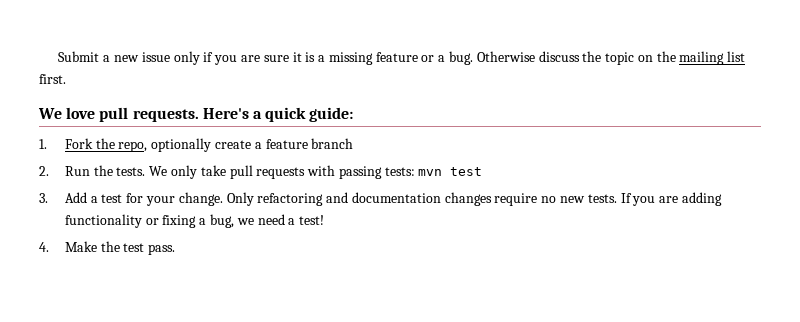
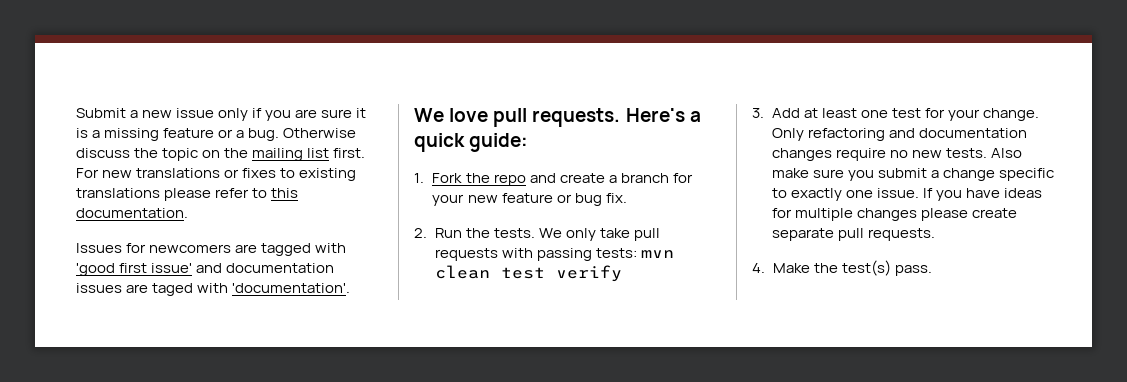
+ For new translations or fixes to existing translations please refer to this documentation.
+ Issues for newcomers are tagged with 'good first issue' and documentation issues are taged with 'documentation'.
- 1. Fork the repo, optionally create a feature branch
+ 1. Fork the repo and create a branch for your new feature or bug fix.
- We only take pull requests with passing tests: mvn test
+ We only take pull requests with passing tests: mvn clean test verify
- 3. Add a test for your change.
+ 3. Add at least one test for your change.
- If you are adding functionality or fixing a bug, we need a test!
+ Also make sure you submit a change specific to exactly one issue. If you have ideas for multiple changes please create separate pull requests.
- 4. Make the test pass.
+ 4. Make the test(s) pass.

